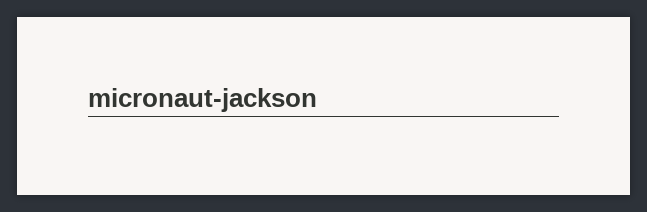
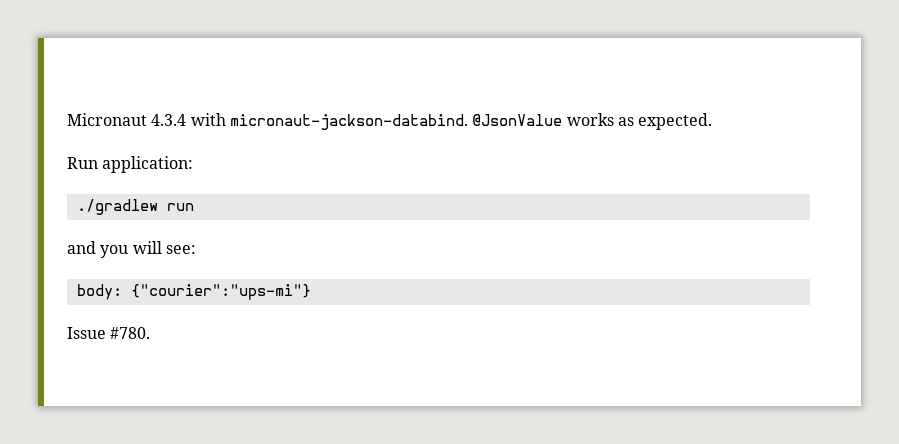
- micronaut-jackson
+ Micronaut 4.3.4 with micronaut-jackson-databind. @JsonValue works as expected.
+ Run application:
+ ./gradlew run
+ and you will see:
+ body: {"courier":"ups-mi"}
+ Issue #780.

